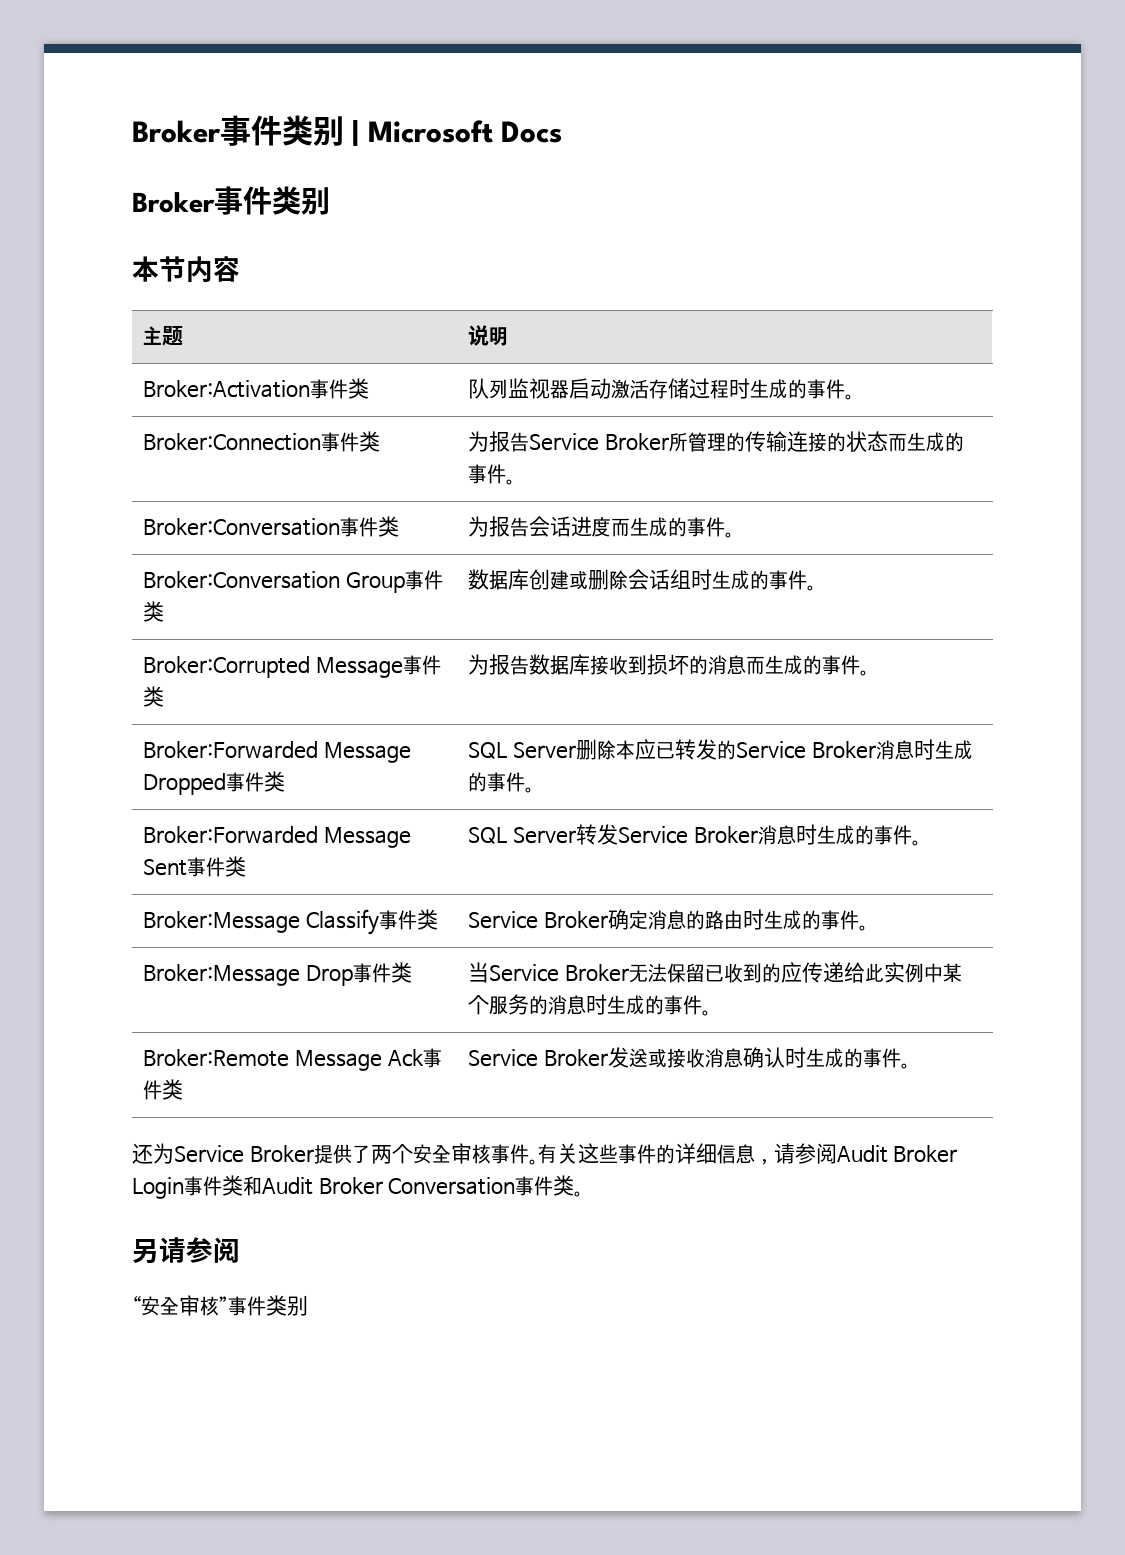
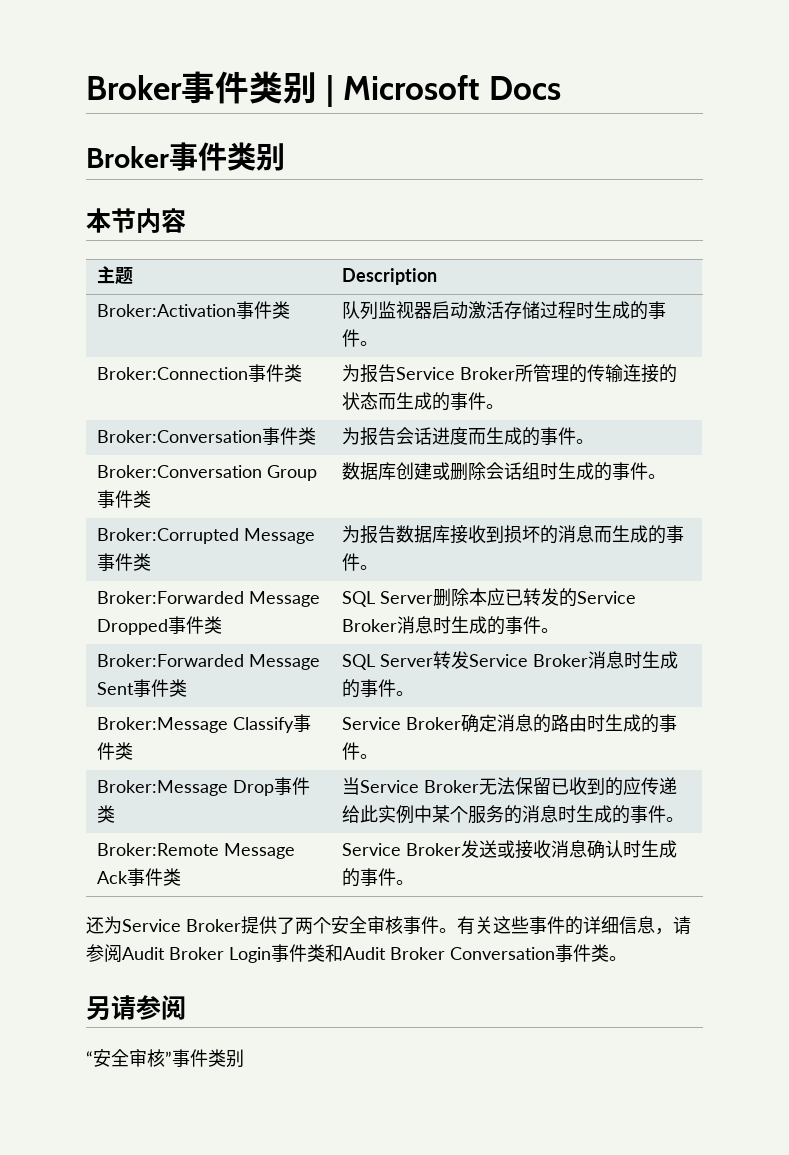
- 主题 | 说明
+ 主题 | Description

